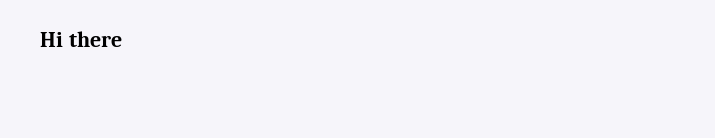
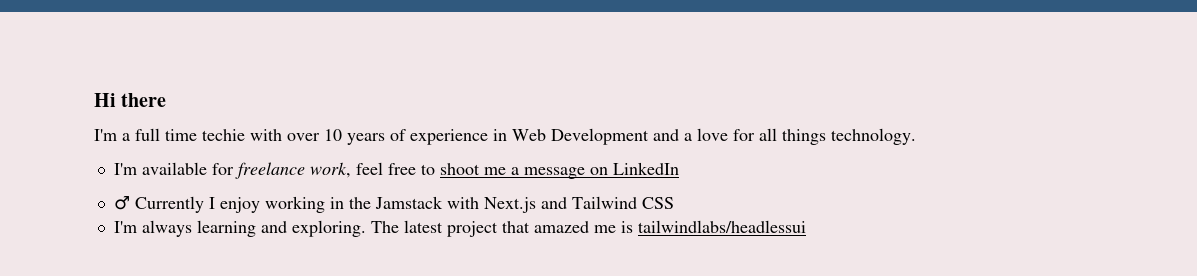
+ I'm a full time techie with over 10 years of experience in Web Development and a love for all things technology.
+ I'm available for freelance work, feel free to shoot me a message on LinkedIn
+ ♂ Currently I enjoy working in the Jamstack with Next.js and Tailwind CSS
+ I'm always learning and exploring. The latest project that amazed me is tailwindlabs/headlessui

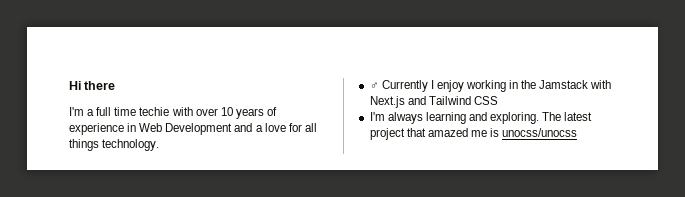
- I'm available for freelance work, feel free to shoot me a message on LinkedIn
- The latest project that amazed me is tailwindlabs/headlessui
+ The latest project that amazed me is unocss/unocss

